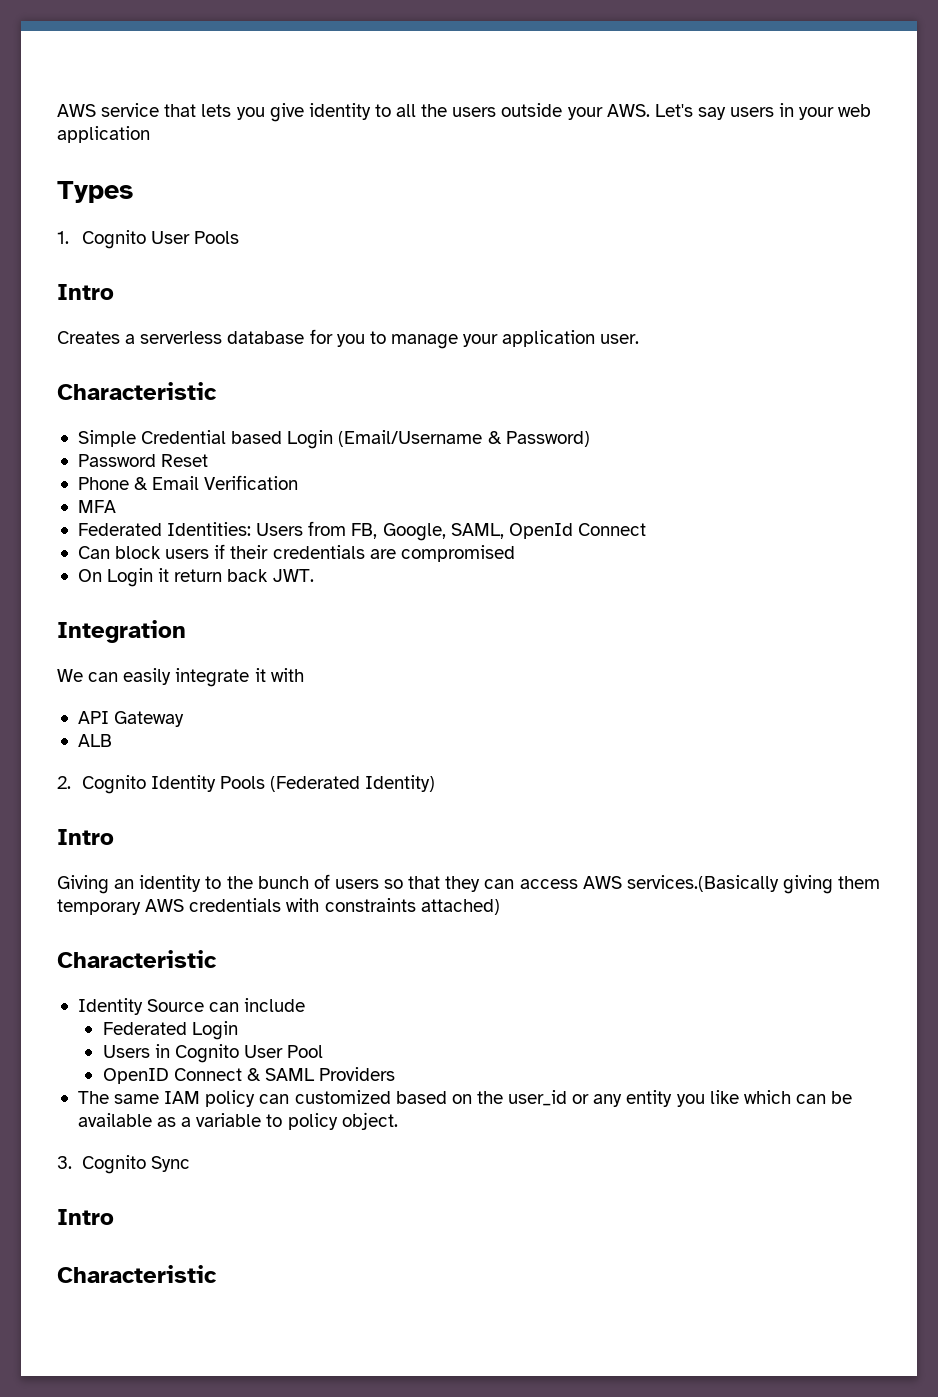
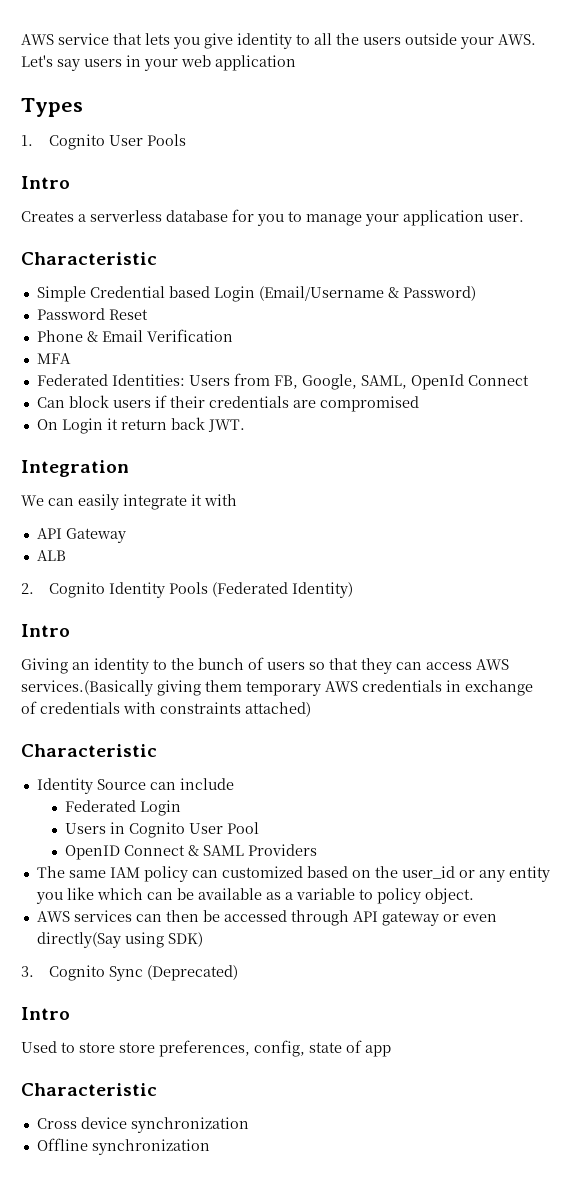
- Giving an identity to the bunch of users so that they can access AWS services.(Basically giving them temporary AWS credentials with constraints attached)
+ Giving an identity to the bunch of users so that they can access AWS services.(Basically giving them temporary AWS credentials in exchange of credentials with constraints attached)
+ AWS services can then be accessed through API gateway or even directly(Say using SDK)
- 3. Cognito Sync
+ 3. Cognito Sync (Deprecated)
  Intro
+ Used to store store preferences, config, state of app
  Characteristic
+ Cross device synchronization
+ Offline synchronization

